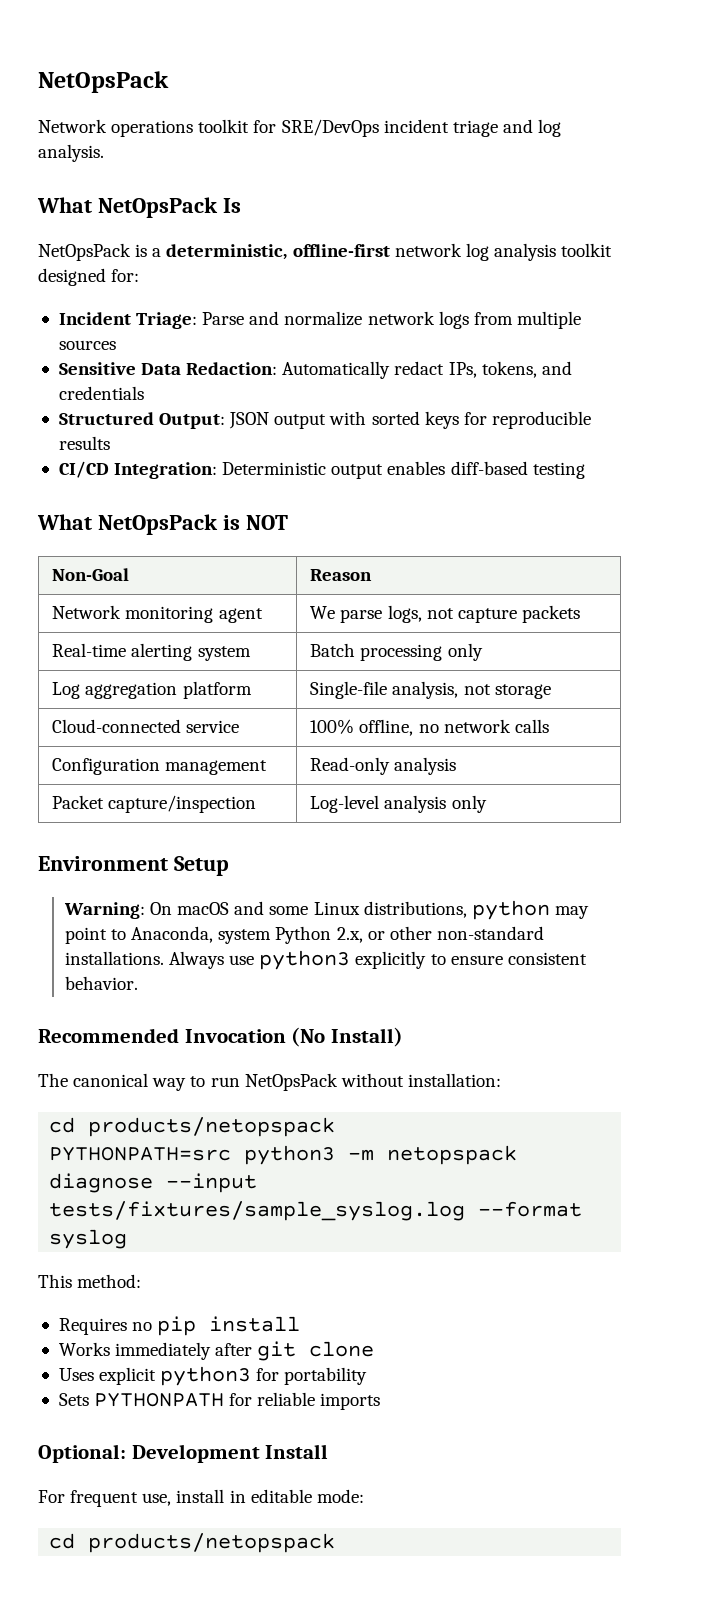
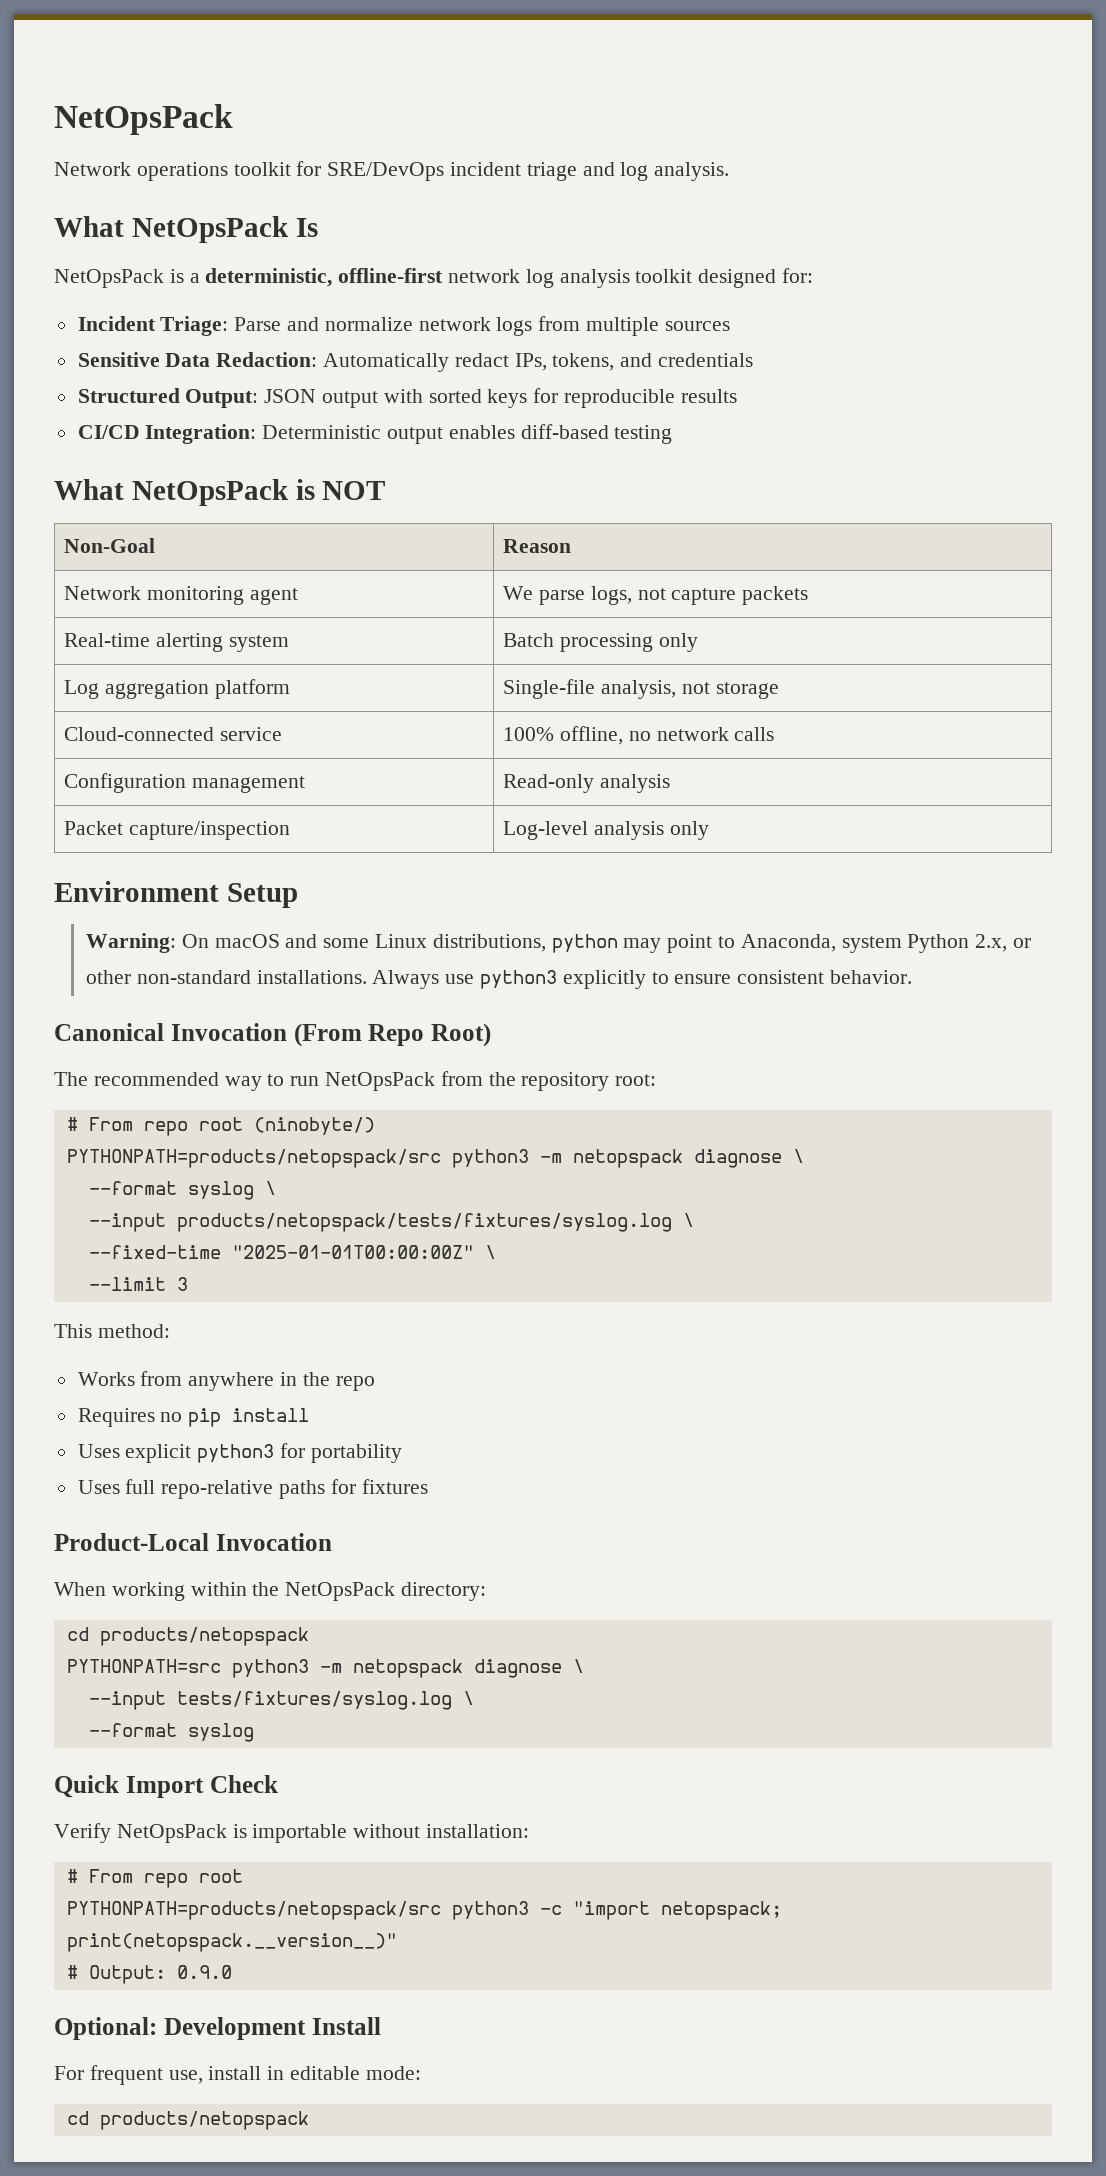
- Recommended Invocation (No Install)
+ Canonical Invocation (From Repo Root)
- The canonical way to run NetOpsPack without installation:
+ The recommended way to run NetOpsPack from the repository root:
+ # From repo root (ninobyte/)
+ PYTHONPATH=products/netopspack/src python3 -m netopspack diagnose \
+ --format syslog \
+ --input products/netopspack/tests/fixtures/syslog.log \
+ --fixed-time "2025-01-01T00:00:00Z" \
+ --limit 3
+ This method:
+ Works from anywhere in the repo
+ Requires no pip install
+ Uses explicit python3 for portability
+ Uses full repo-relative paths for fixtures
+ Product-Local Invocation
+ When working within the NetOpsPack directory:
- PYTHONPATH=src python3 -m netopspack diagnose --input tests/fixtures/sample_syslog.log --format syslog
- This method:
- Requires no pip install
- Works immediately after git clone
- Uses explicit python3 for portability
- Sets PYTHONPATH for reliable imports
+ PYTHONPATH=src python3 -m netopspack diagnose \
+ --input tests/fixtures/syslog.log \
+ --format syslog
+ Quick Import Check
+ Verify NetOpsPack is importable without installation:
+ # From repo root
+ PYTHONPATH=products/netopspack/src python3 -c "import netopspack; print(netopspack.__version__)"
+ # Output: 0.9.0

